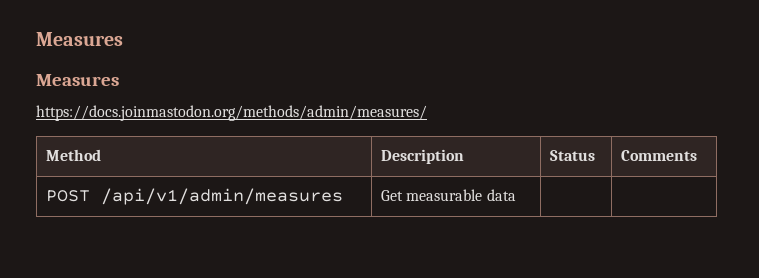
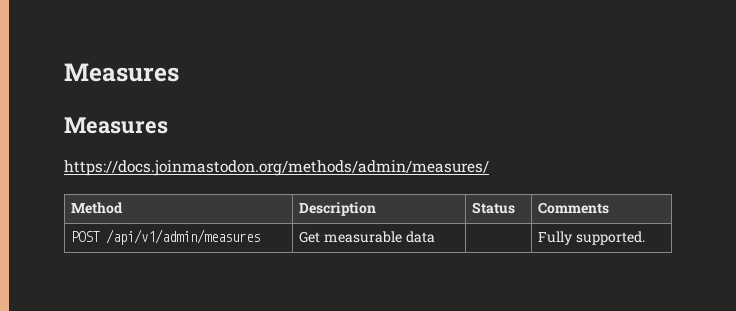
- POST /api/v1/admin/measures | Get measurable data | |
+ POST /api/v1/admin/measures | Get measurable data | | Fully supported.

